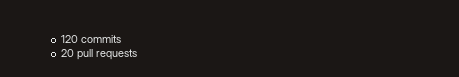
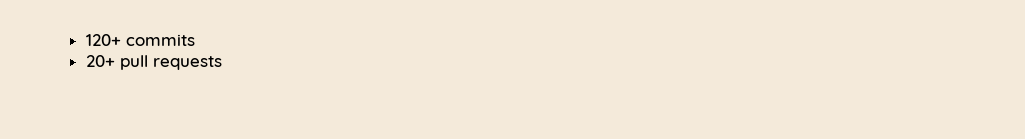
- 120 commits
+ 120+ commits
- 20 pull requests
+ 20+ pull requests

